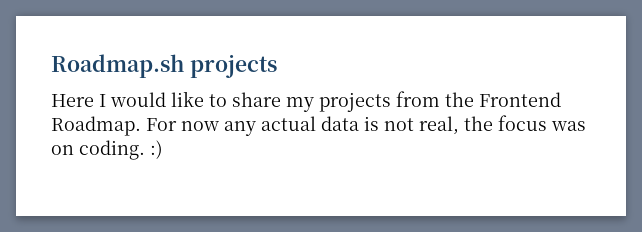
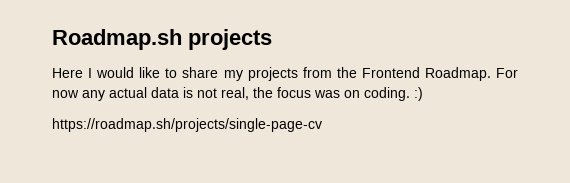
+ https://roadmap.sh/projects/single-page-cv

